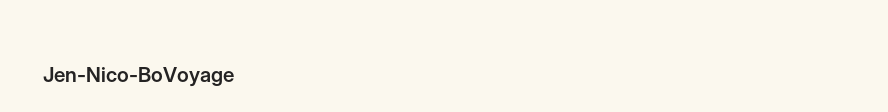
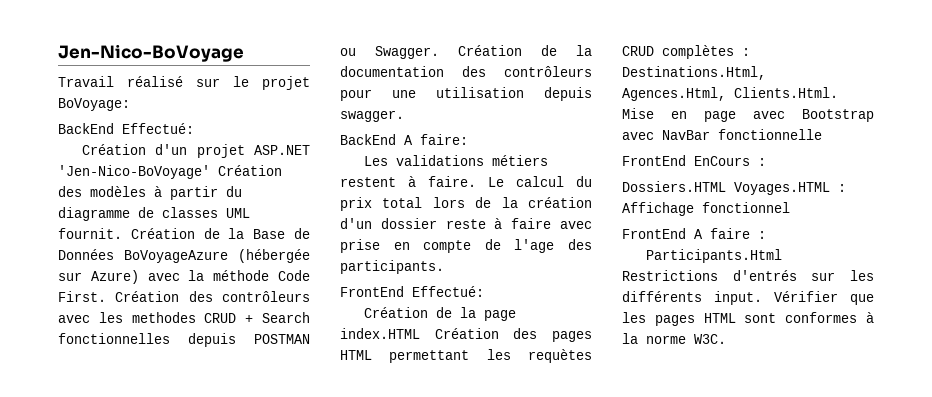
+ Travail réalisé sur le projet BoVoyage:
+ BackEnd Effectué:
+ Création d'un projet ASP.NET 'Jen-Nico-BoVoyage' Création des modèles à partir du diagramme de classes UML fournit. Création de la Base de Données BoVoyageAzure (hébergée sur Azure) avec la méthode Code First. Création des contrôleurs avec les methodes CRUD + Search fonctionnelles depuis POSTMAN ou Swagger. Création de la documentation des contrôleurs pour une utilisation depuis swagger.
+ BackEnd A faire:
+ Les validations métiers restent à faire. Le calcul du prix total lors de la création d'un dossier reste à faire avec prise en compte de l'age des participants.
+ FrontEnd Effectué:
+ Création de la page index.HTML Création des pages HTML permettant les requètes CRUD complètes : Destinations.Html, Agences.Html, Clients.Html. Mise en page avec Bootstrap avec NavBar fonctionnelle
+ FrontEnd EnCours :
+ Dossiers.HTML Voyages.HTML : Affichage fonctionnel
+ FrontEnd A faire :
+ Participants.Html Restrictions d'entrés sur les différents input. Vérifier que les pages HTML sont conformes à la norme W3C.

